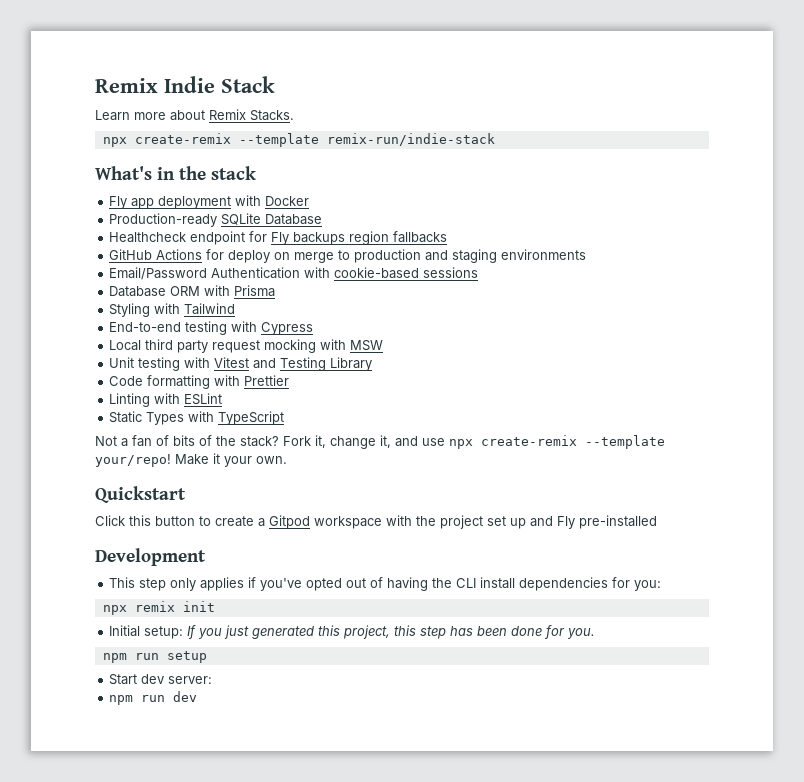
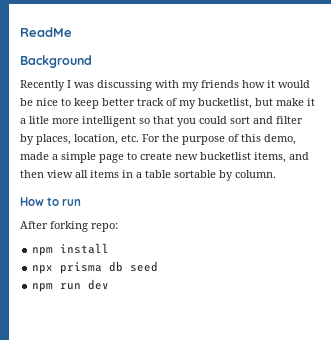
- Remix Indie Stack
- Learn more about Remix Stacks.
- npx create-remix --template remix-run/indie-stack
- What's in the stack
- Fly app deployment with Docker
- Production-ready SQLite Database
- Healthcheck endpoint for Fly backups region fallbacks
- GitHub Actions for deploy on merge to production and staging environments
- Email/Password Authentication with cookie-based sessions
- Database ORM with Prisma
- Styling with Tailwind
- End-to-end testing with Cypress
- Local third party request mocking with MSW
- Unit testing with Vitest and Testing Library
- Code formatting with Prettier
- Linting with ESLint
- Static Types with TypeScript
- Not a fan of bits of the stack? Fork it, change it, and use npx create-remix --template your/repo! Make it your own.
- Quickstart
- Click this button to create a Gitpod workspace with the project set up and Fly pre-installed
- Development
- This step only applies if you've opted out of having the CLI install dependencies for you:
- npx remix init
- Initial setup: If you just generated this project, this step has been done for you.
- npm run setup
- Start dev server:
+ ReadMe
+ Background
+ Recently I was discussing with my friends how it would be nice to keep better track of my bucketlist, but make it a litle more intelligent so that you could sort and filter by places, location, etc. For the purpose of this demo, made a simple page to create new bucketlist items, and then view all items in a table sortable by column.
+ How to run
+ After forking repo:
+ npm install
+ npx prisma db seed

